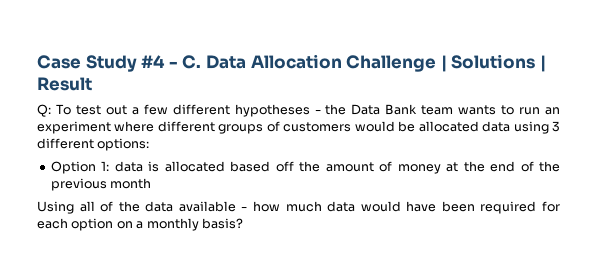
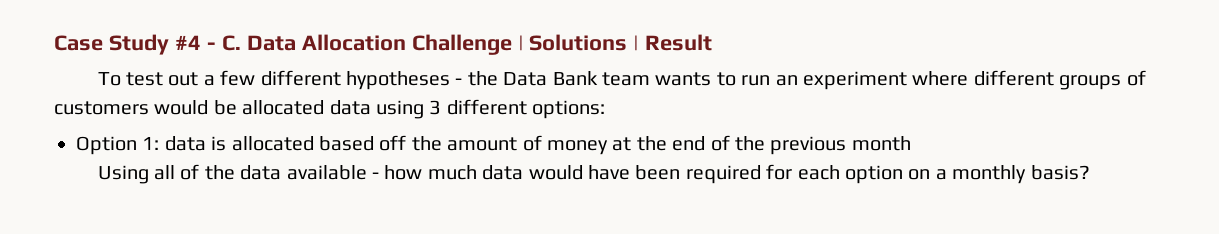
- Q: To test out a few different hypotheses - the Data Bank team wants to run an experiment where different groups of customers would be allocated data using 3 different options:
+ To test out a few different hypotheses - the Data Bank team wants to run an experiment where different groups of customers would be allocated data using 3 different options:

